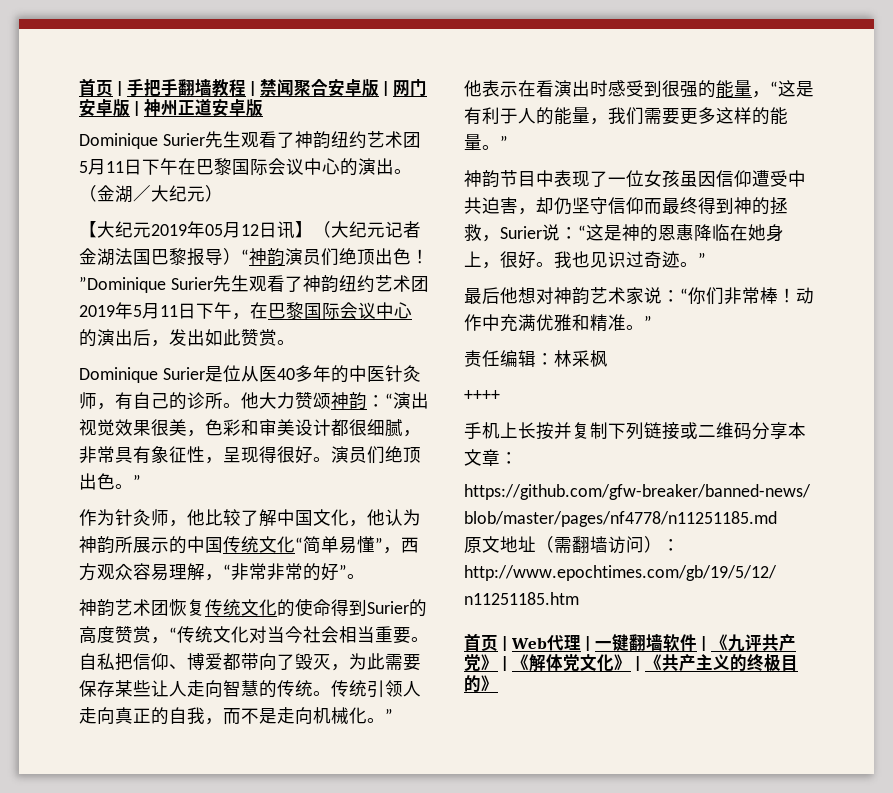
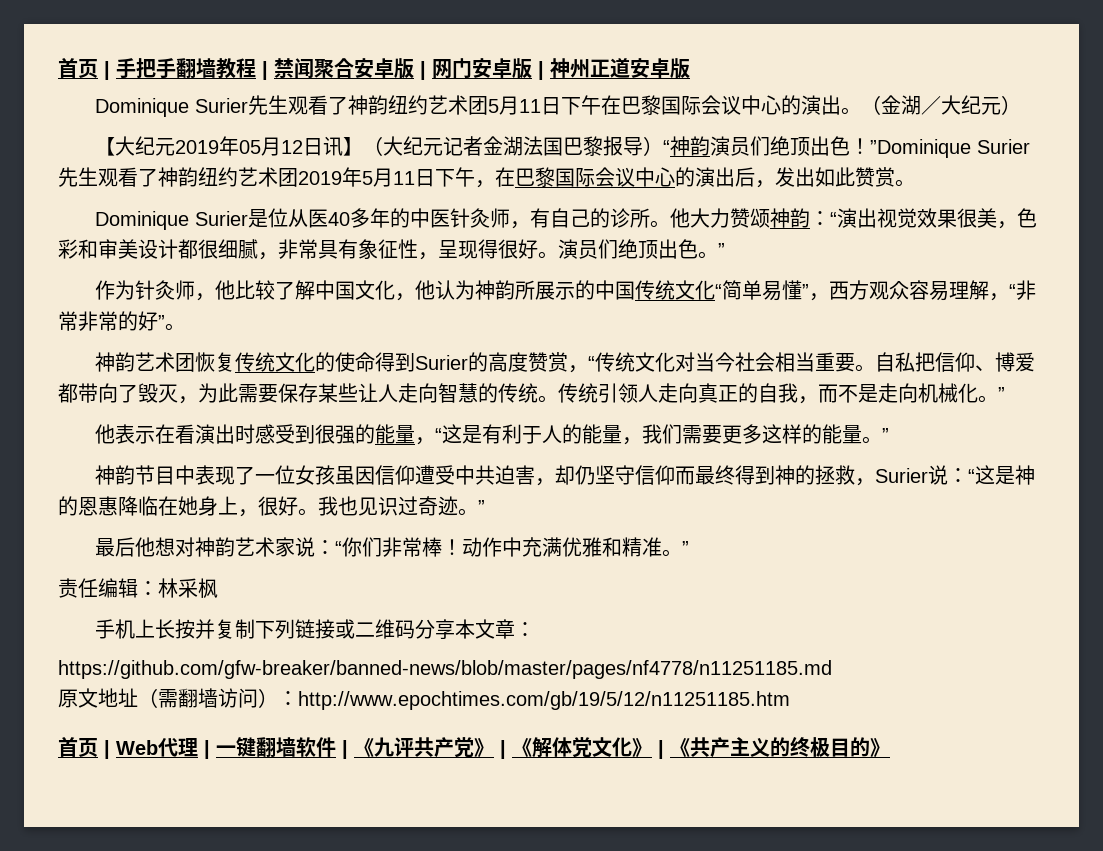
- ++++

